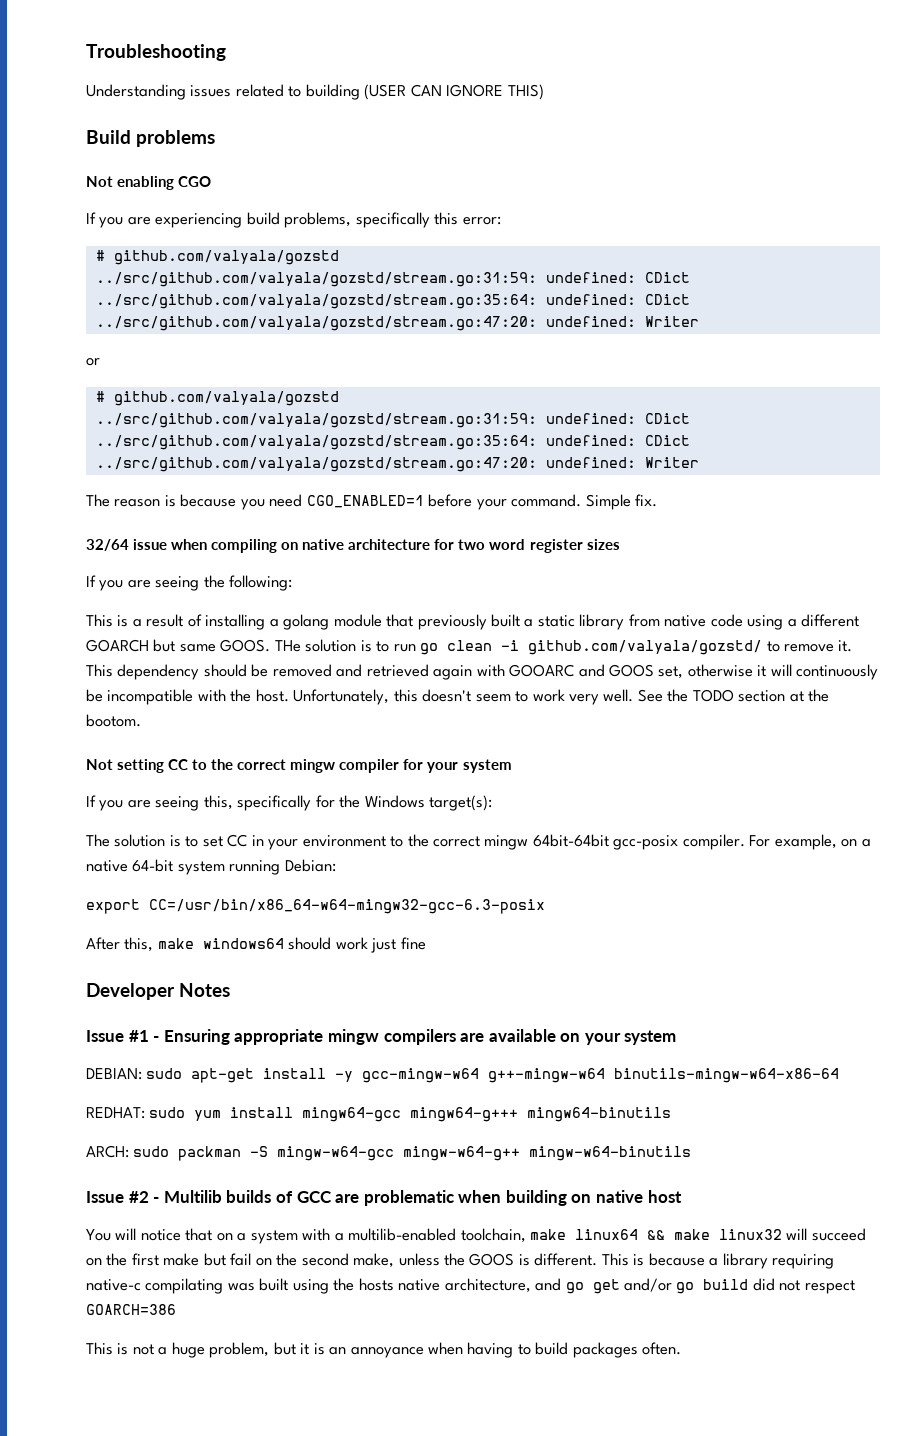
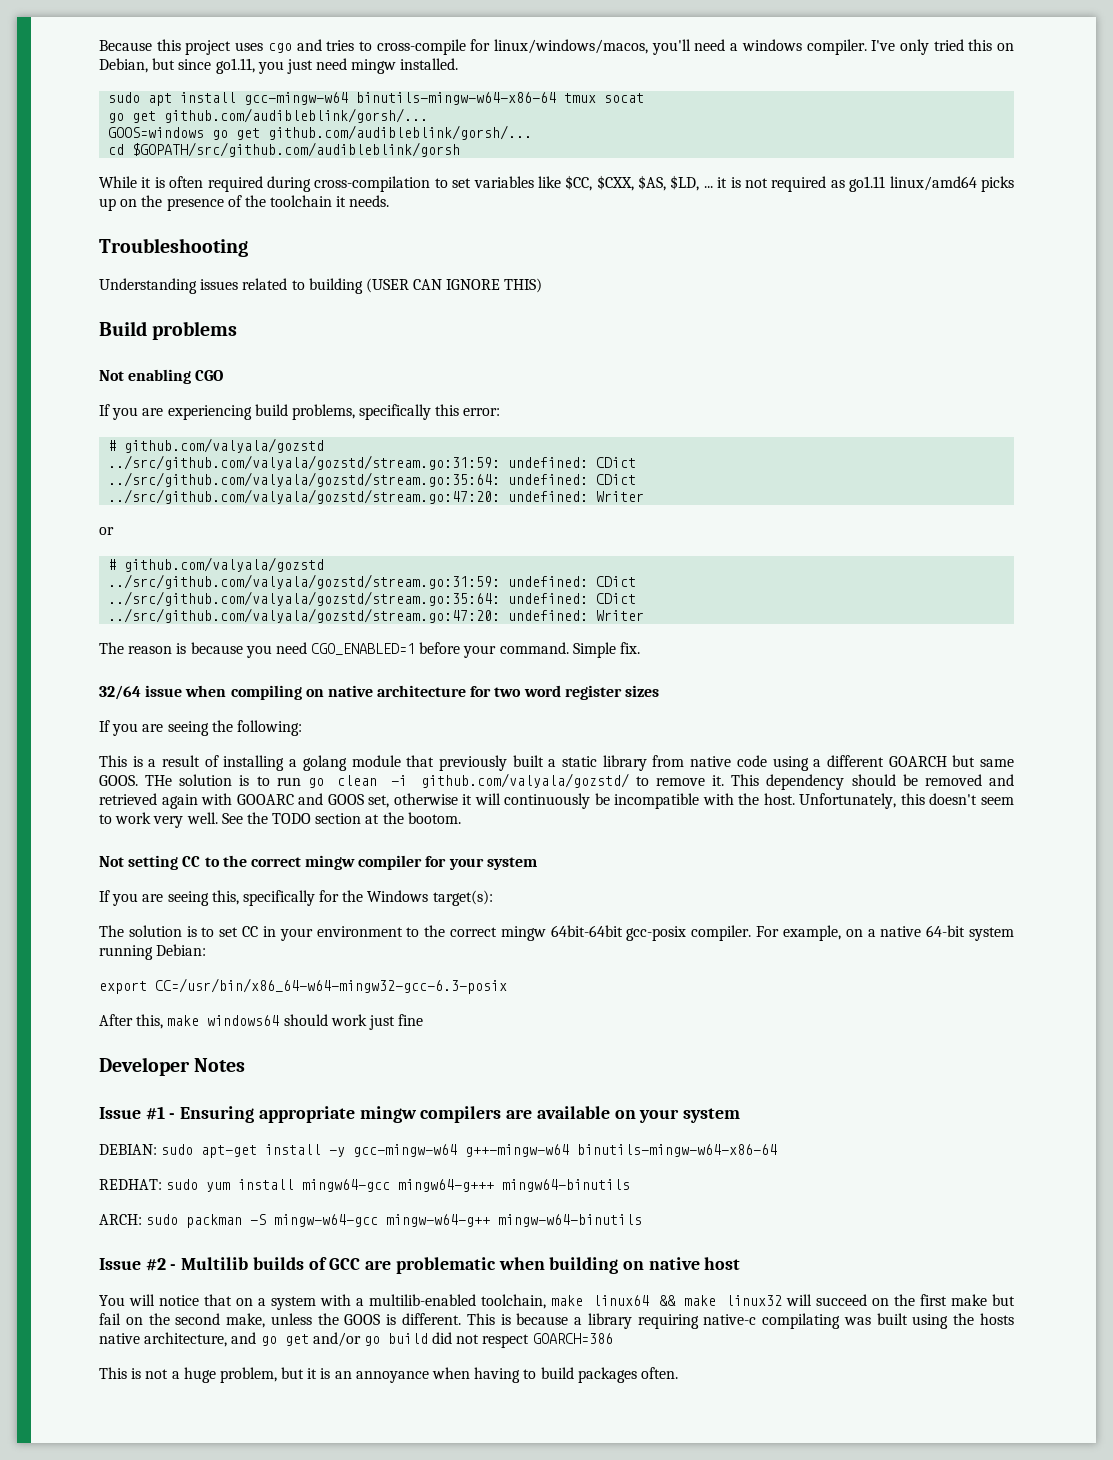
+ Because this project uses cgo and tries to cross-compile for linux/windows/macos, you'll need a windows compiler. I've only tried this on Debian, but since go1.11, you just need mingw installed.
+ sudo apt install gcc-mingw-w64 binutils-mingw-w64-x86-64 tmux socat
+ go get github.com/audibleblink/gorsh/...
+ GOOS=windows go get github.com/audibleblink/gorsh/...
+ cd $GOPATH/src/github.com/audibleblink/gorsh
+ While it is often required during cross-compilation to set variables like $CC, $CXX, $AS, $LD, ... it is not required as go1.11 linux/amd64 picks up on the presence of the toolchain it needs.

